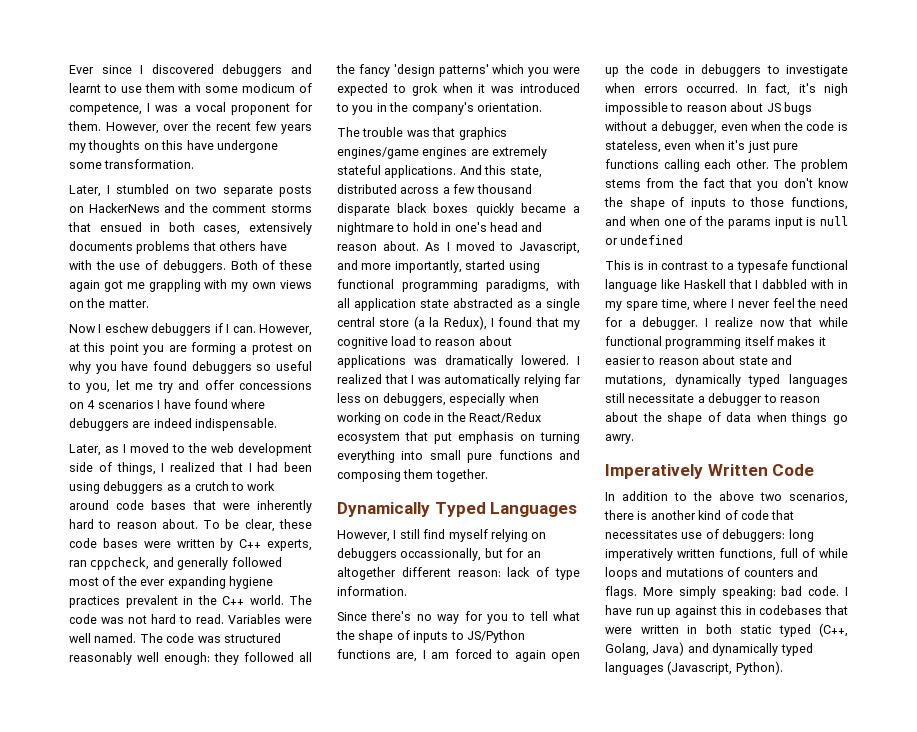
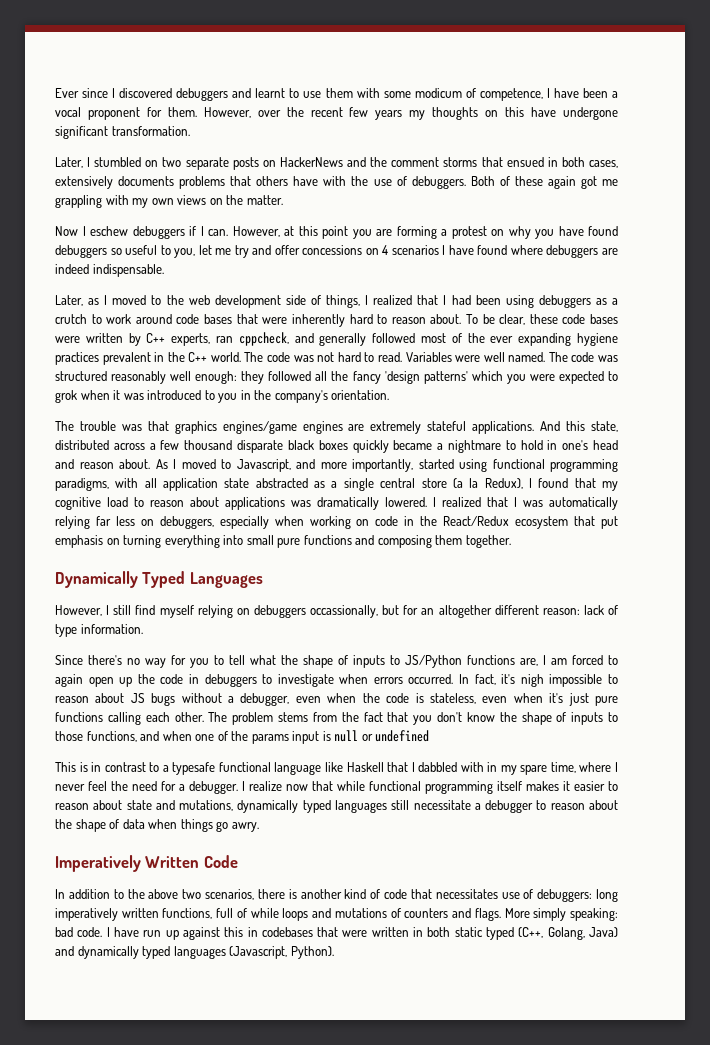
- Ever since I discovered debuggers and learnt to use them with some modicum of competence, I was a vocal proponent for them.
+ Ever since I discovered debuggers and learnt to use them with some modicum of competence, I have been a vocal proponent for them.
- However, over the recent few years my thoughts on this have undergone some transformation.
+ However, over the recent few years my thoughts on this have undergone significant transformation.

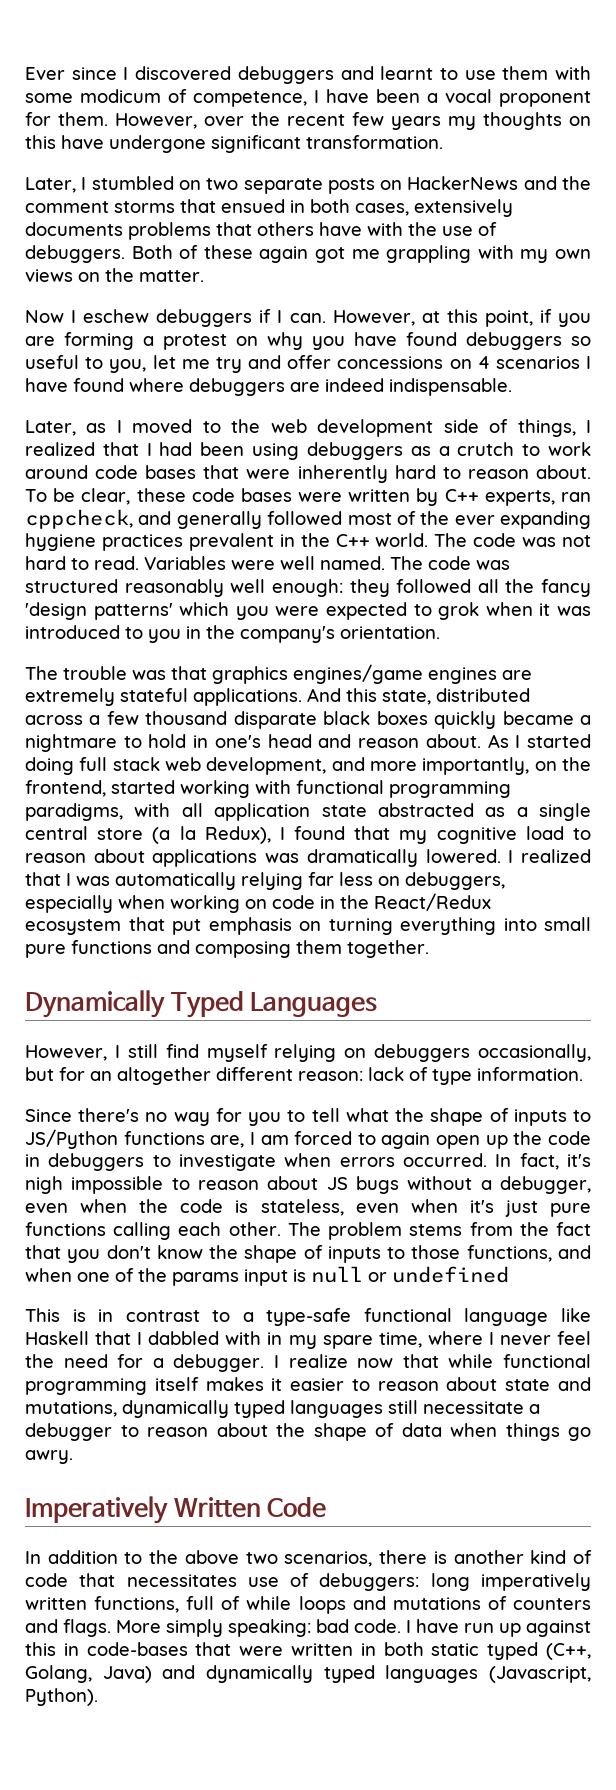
- However, at this point you are forming a protest on why you have found debuggers so useful to you, let me try and offer concessions on 4 scenarios I have found where debuggers are indeed indispensable.
+ However, at this point, if you are forming a protest on why you have found debuggers so useful to you, let me try and offer concessions on 4 scenarios I have found where debuggers are indeed indispensable.
- As I moved to Javascript, and more importantly, started using functional programming paradigms, with all application state abstracted as a single central store (a la Redux), I found that my cognitive load to reason about applications was dramatically lowered.
+ As I started doing full stack web development, and more importantly, on the frontend, started working with functional programming paradigms, with all application state abstracted as a single central store (a la Redux), I found that my cognitive load to reason about applications was dramatically lowered.
- However, I still find myself relying on debuggers occassionally, but for an altogether different reason: lack of type information.
+ However, I still find myself relying on debuggers occasionally, but for an altogether different reason: lack of type information.
- This is in contrast to a typesafe functional language like Haskell that I dabbled with in my spare time, where I never feel the need for a debugger.
+ This is in contrast to a type-safe functional language like Haskell that I dabbled with in my spare time, where I never feel the need for a debugger.
- I have run up against this in codebases that were written in both static typed (C++, Golang, Java) and dynamically typed languages (Javascript, Python).
+ I have run up against this in code-bases that were written in both static typed (C++, Golang, Java) and dynamically typed languages (Javascript, Python).

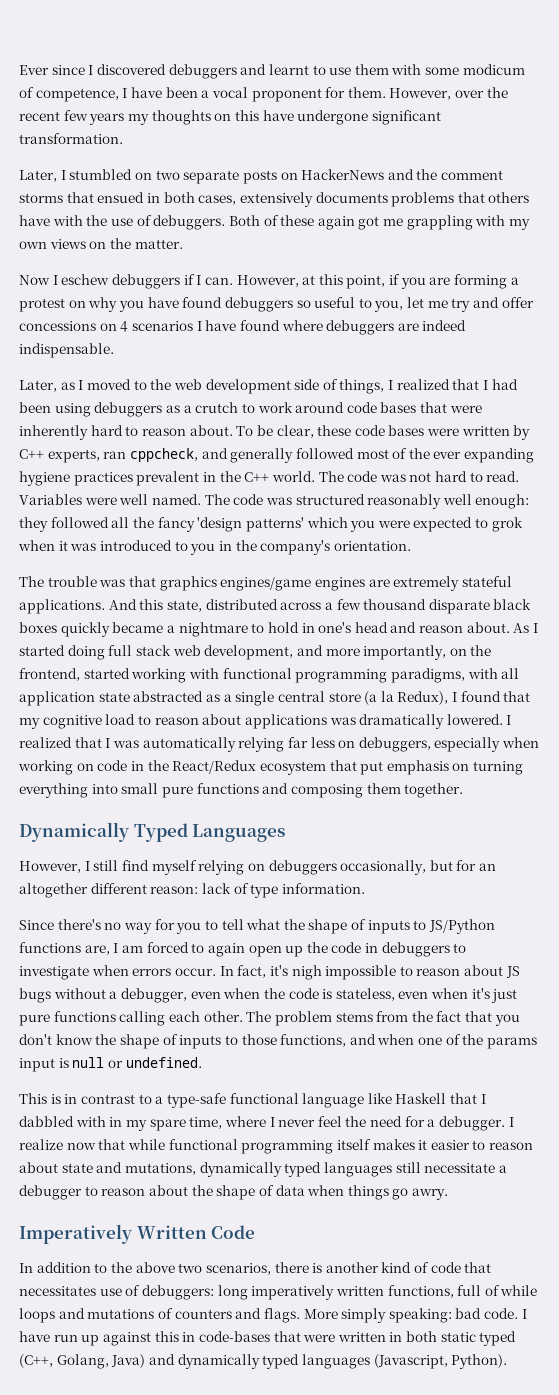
- Since there's no way for you to tell what the shape of inputs to JS/Python functions are, I am forced to again open up the code in debuggers to investigate when errors occurred.
+ Since there's no way for you to tell what the shape of inputs to JS/Python functions are, I am forced to again open up the code in debuggers to investigate when errors occur.
- The problem stems from the fact that you don't know the shape of inputs to those functions, and when one of the params input is null or undefined
+ The problem stems from the fact that you don't know the shape of inputs to those functions, and when one of the params input is null or undefined.

